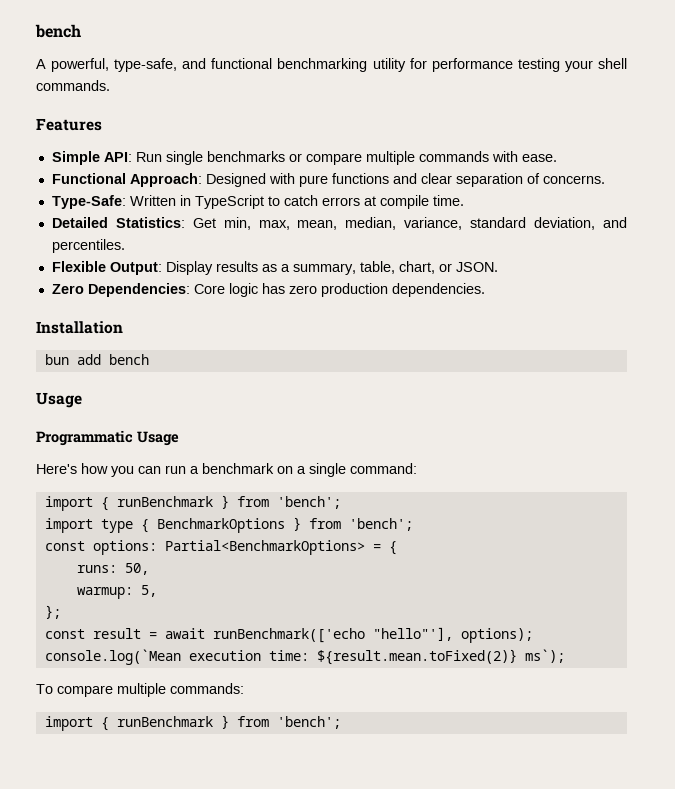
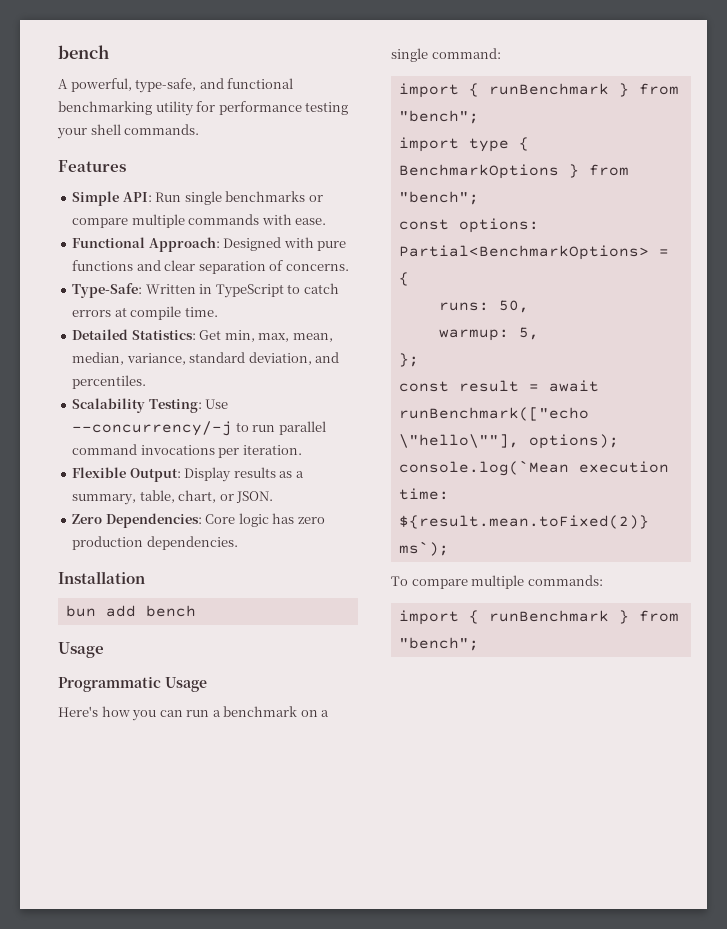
+ Scalability Testing: Use --concurrency/-j to run parallel command invocations per iteration.
  Here's how you can run a benchmark on a single command:
- import { runBenchmark } from 'bench';
+ import { runBenchmark } from "bench";
- import type { BenchmarkOptions } from 'bench';
+ import type { BenchmarkOptions } from "bench";
- const result = await runBenchmark(['echo "hello"'], options);
+ const result = await runBenchmark(["echo \"hello\""], options);
  To compare multiple commands:
- import { runBenchmark } from 'bench';
+ import { runBenchmark } from "bench";

